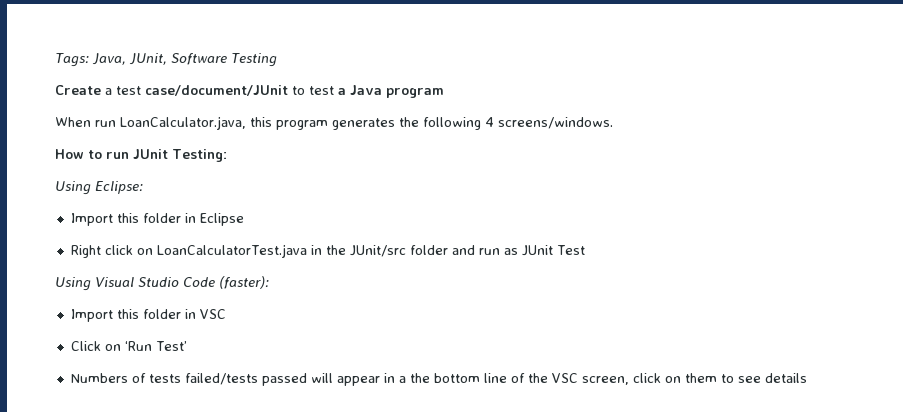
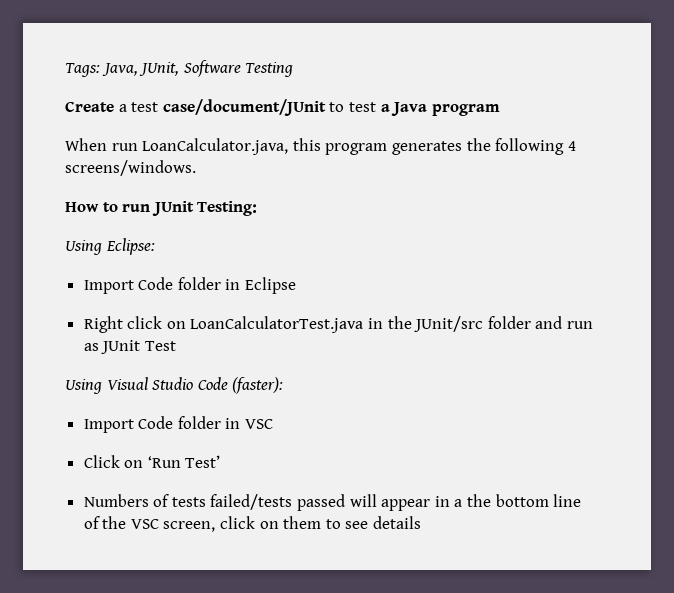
- Import this folder in Eclipse
+ Import Code folder in Eclipse
- Import this folder in VSC
+ Import Code folder in VSC

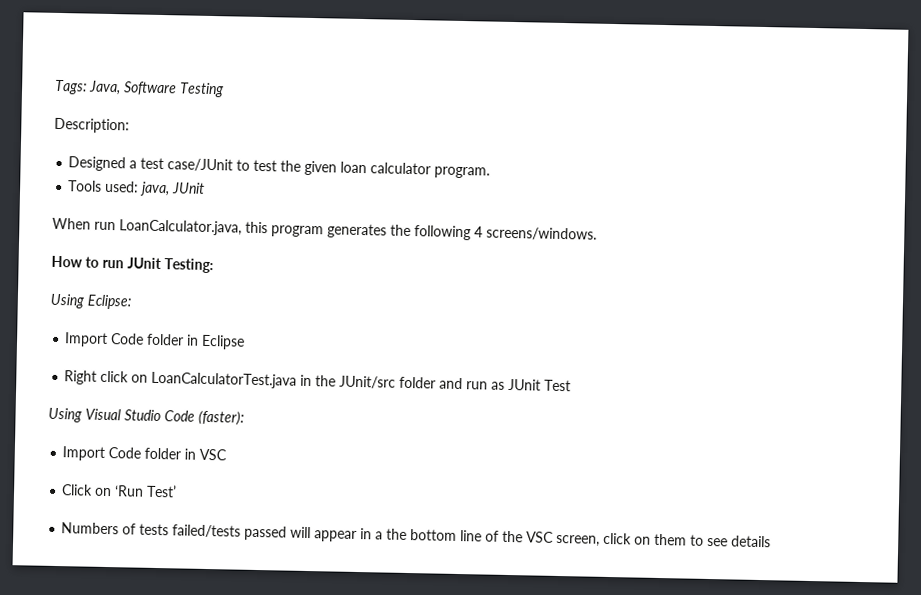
- Tags: Java, JUnit, Software Testing
+ Tags: Java, Software Testing
- Create a test case/document/JUnit to test a Java program
+ Description:
+ Designed a test case/JUnit to test the given loan calculator program.
+ Tools used: java, JUnit

